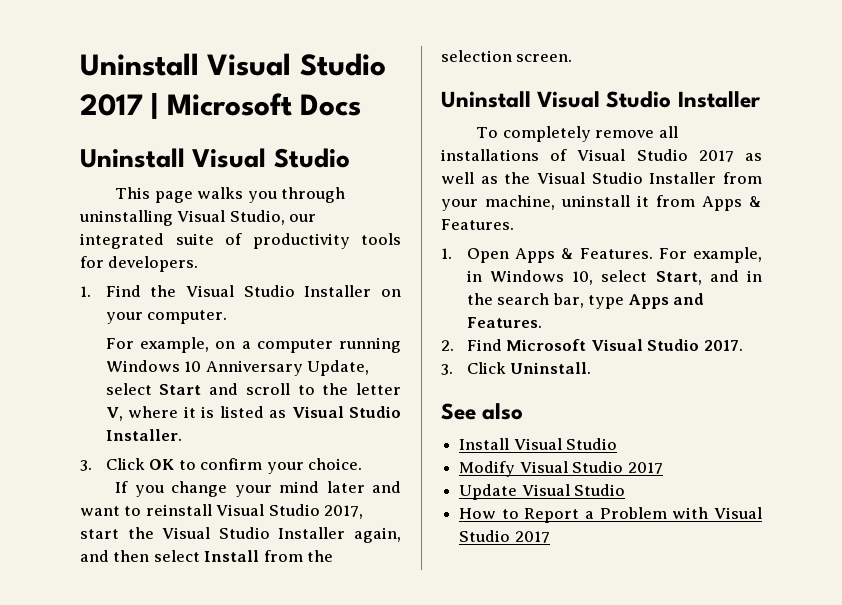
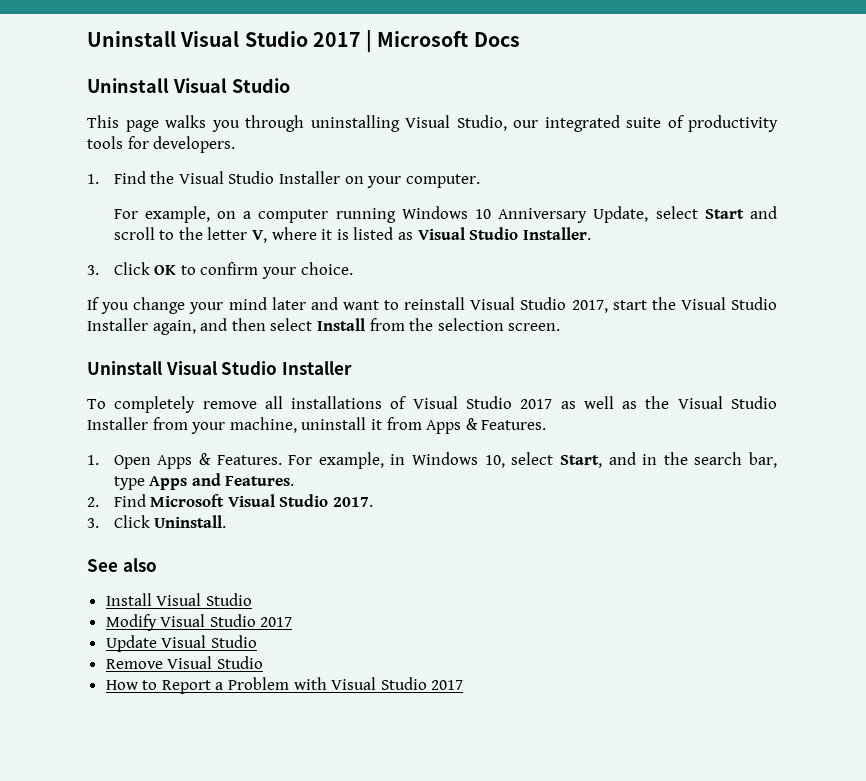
+ Remove Visual Studio

